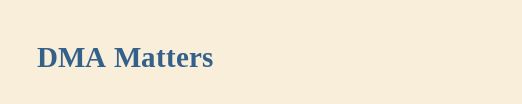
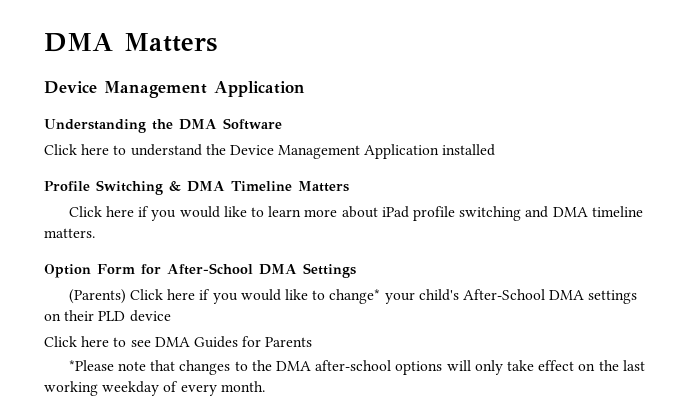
  DMA Matters
+ Device Management Application
+ Understanding the DMA Software
+ Click here to understand the Device Management Application installed
+ Profile Switching & DMA Timeline Matters
+ Click here if you would like to learn more about iPad profile switching and DMA timeline matters.
+ Option Form for After-School DMA Settings
+ (Parents) Click here if you would like to change* your child's After-School DMA settings on their PLD device
+ Click here to see DMA Guides for Parents
+ *Please note that changes to the DMA after-school options will only take effect on the last working weekday of every month.

